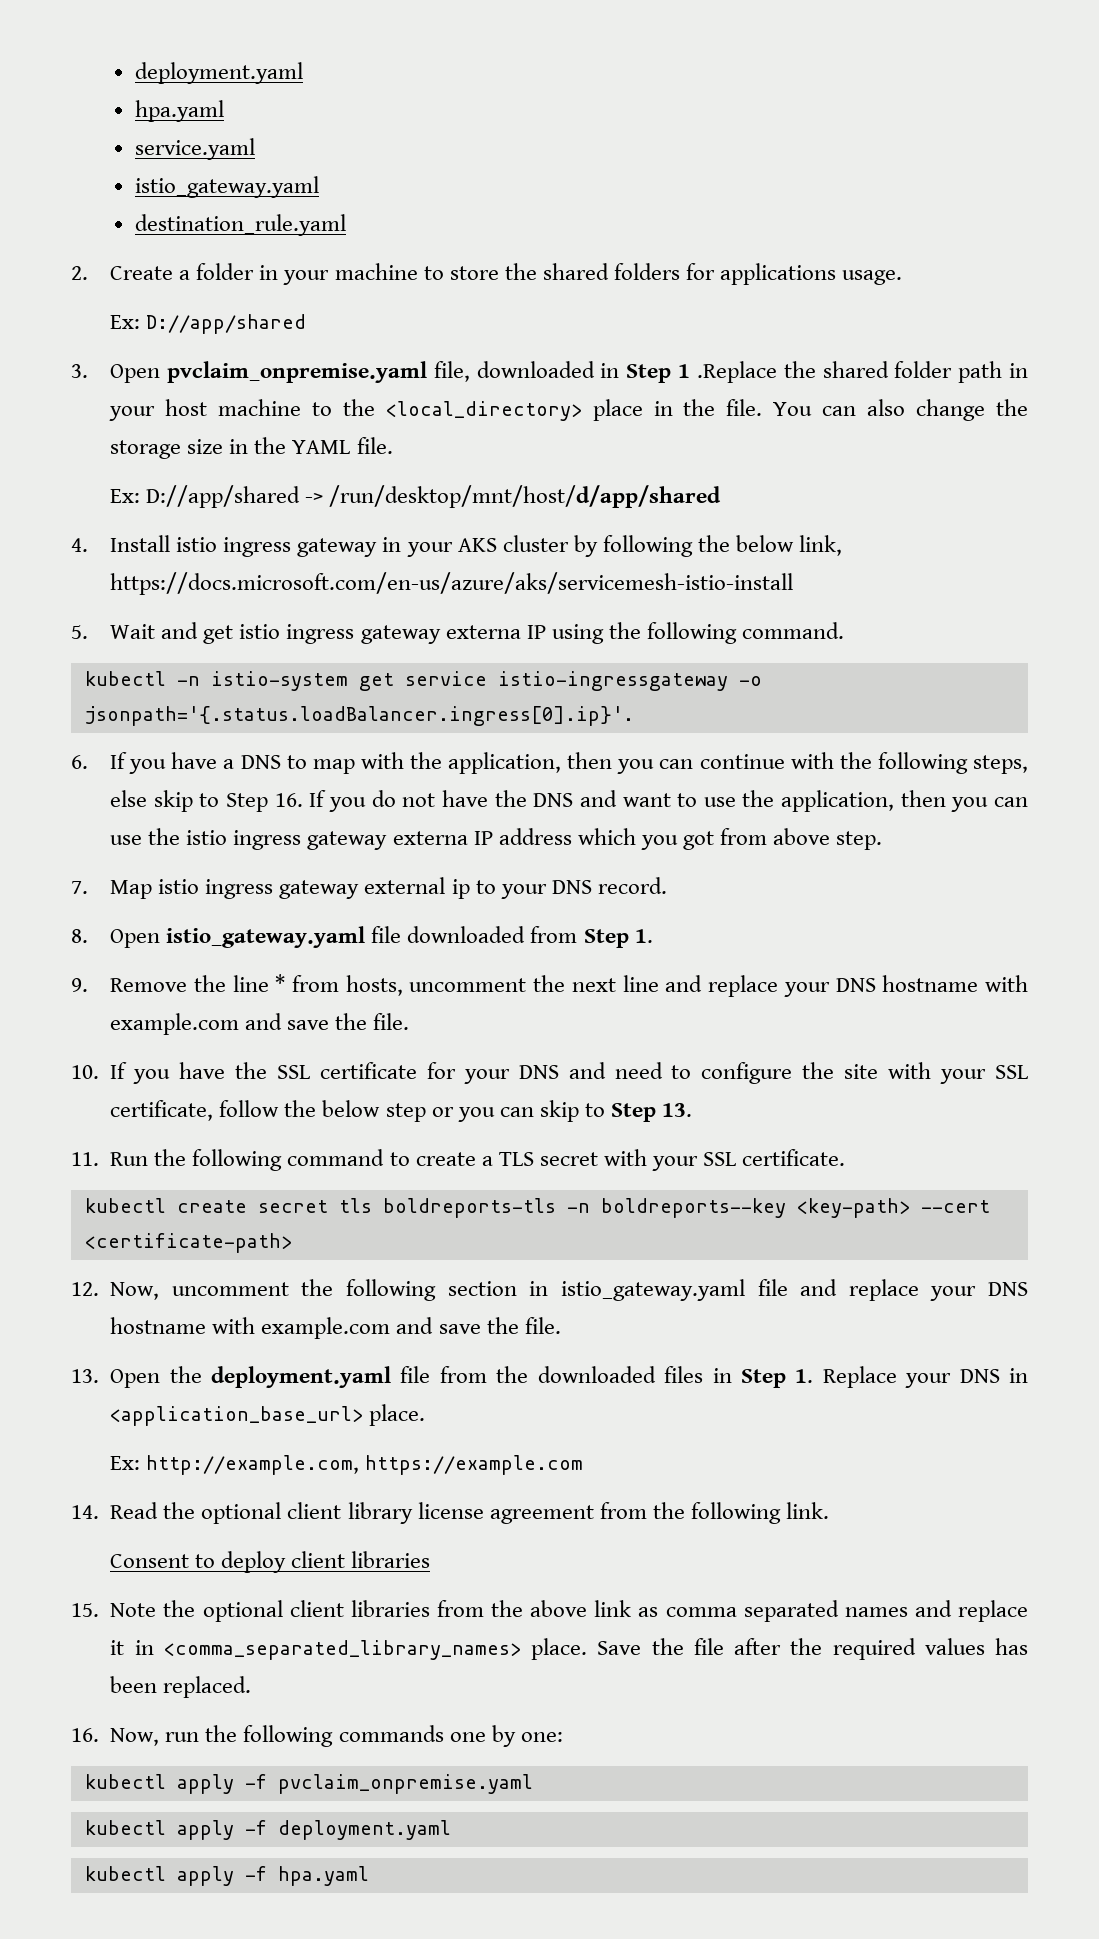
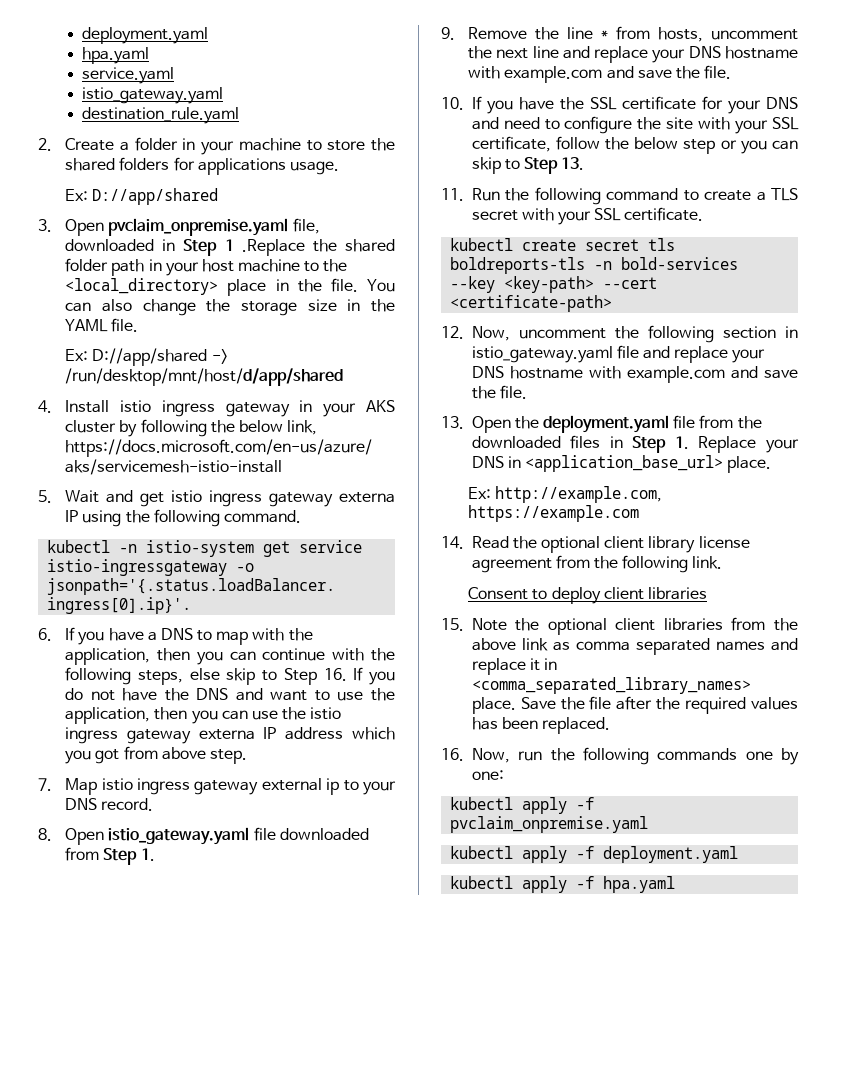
- kubectl create secret tls boldreports-tls -n boldreports--key <key-path> --cert <certificate-path>
+ kubectl create secret tls boldreports-tls -n bold-services --key <key-path> --cert <certificate-path>

